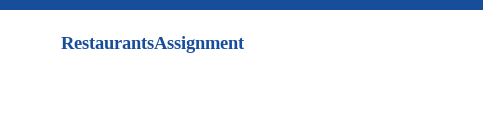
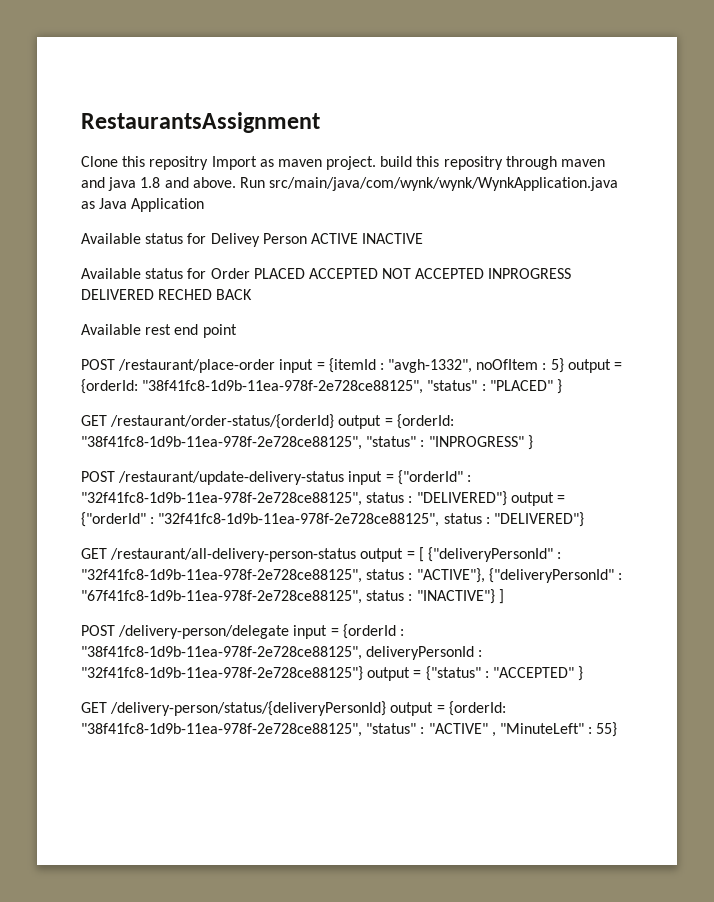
+ Clone this repositry Import as maven project. build this repositry through maven and java 1.8 and above. Run src/main/java/com/wynk/wynk/WynkApplication.java as Java Application
+ Available status for Delivey Person ACTIVE INACTIVE
+ Available status for Order PLACED ACCEPTED NOT ACCEPTED INPROGRESS DELIVERED RECHED BACK
+ Available rest end point
+ POST /restaurant/place-order input = {itemId : "avgh-1332", noOfItem : 5} output = {orderId: "38f41fc8-1d9b-11ea-978f-2e728ce88125", "status" : "PLACED" }
+ GET /restaurant/order-status/{orderId} output = {orderId: "38f41fc8-1d9b-11ea-978f-2e728ce88125", "status" : "INPROGRESS" }
+ POST /restaurant/update-delivery-status input = {"orderId" : "32f41fc8-1d9b-11ea-978f-2e728ce88125", status : "DELIVERED"} output = {"orderId" : "32f41fc8-1d9b-11ea-978f-2e728ce88125", status : "DELIVERED"}
+ GET /restaurant/all-delivery-person-status output = [ {"deliveryPersonId" : "32f41fc8-1d9b-11ea-978f-2e728ce88125", status : "ACTIVE"}, {"deliveryPersonId" : "67f41fc8-1d9b-11ea-978f-2e728ce88125", status : "INACTIVE"} ]
+ POST /delivery-person/delegate input = {orderId : "38f41fc8-1d9b-11ea-978f-2e728ce88125", deliveryPersonId : "32f41fc8-1d9b-11ea-978f-2e728ce88125"} output = {"status" : "ACCEPTED" }
+ GET /delivery-person/status/{deliveryPersonId} output = {orderId: "38f41fc8-1d9b-11ea-978f-2e728ce88125", "status" : "ACTIVE" , "MinuteLeft" : 55}

